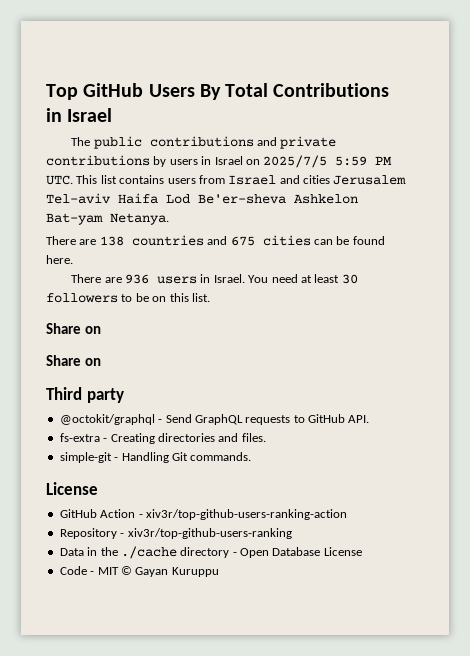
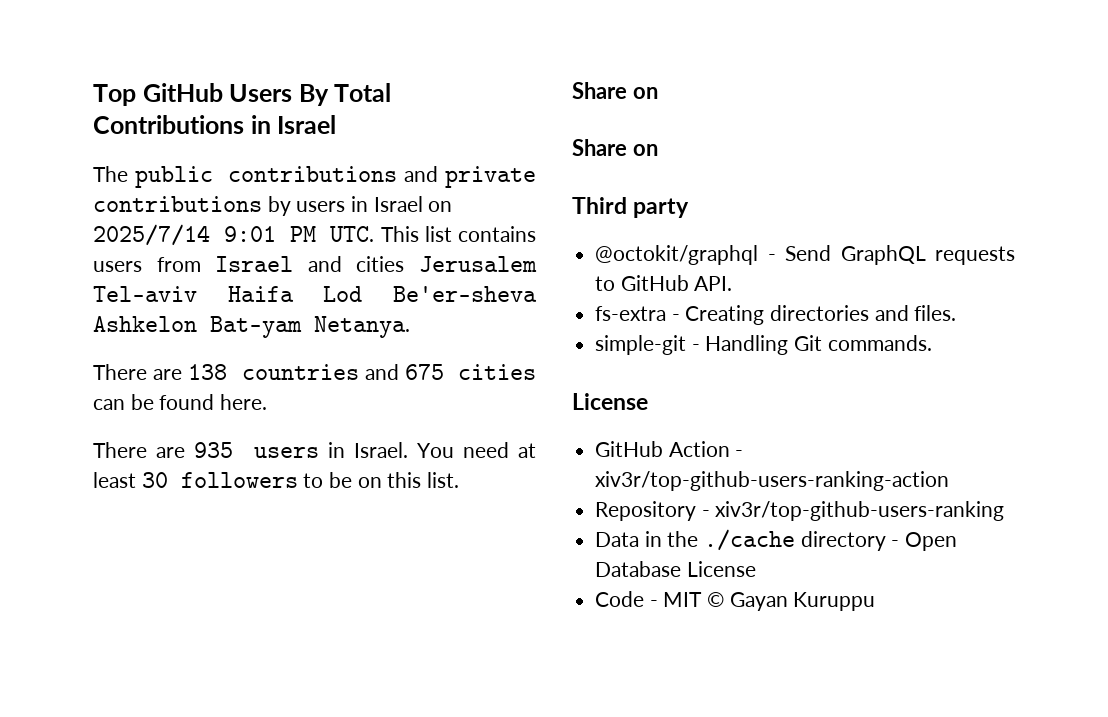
- The public contributions and private contributions by users in Israel on 2025/7/5 5:59 PM UTC. This list contains users from Israel and cities Jerusalem Tel-aviv Haifa Lod Be'er-sheva Ashkelon Bat-yam Netanya.
+ The public contributions and private contributions by users in Israel on 2025/7/14 9:01 PM UTC. This list contains users from Israel and cities Jerusalem Tel-aviv Haifa Lod Be'er-sheva Ashkelon Bat-yam Netanya.
- There are 936 users in Israel.
+ There are 935 users in Israel.

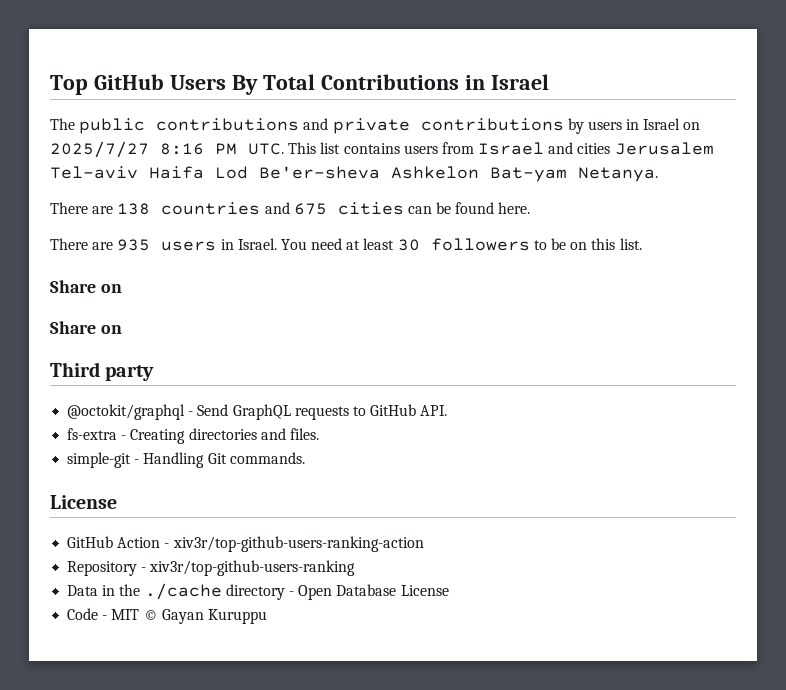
- The public contributions and private contributions by users in Israel on 2025/7/14 9:01 PM UTC. This list contains users from Israel and cities Jerusalem Tel-aviv Haifa Lod Be'er-sheva Ashkelon Bat-yam Netanya.
+ The public contributions and private contributions by users in Israel on 2025/7/27 8:16 PM UTC. This list contains users from Israel and cities Jerusalem Tel-aviv Haifa Lod Be'er-sheva Ashkelon Bat-yam Netanya.

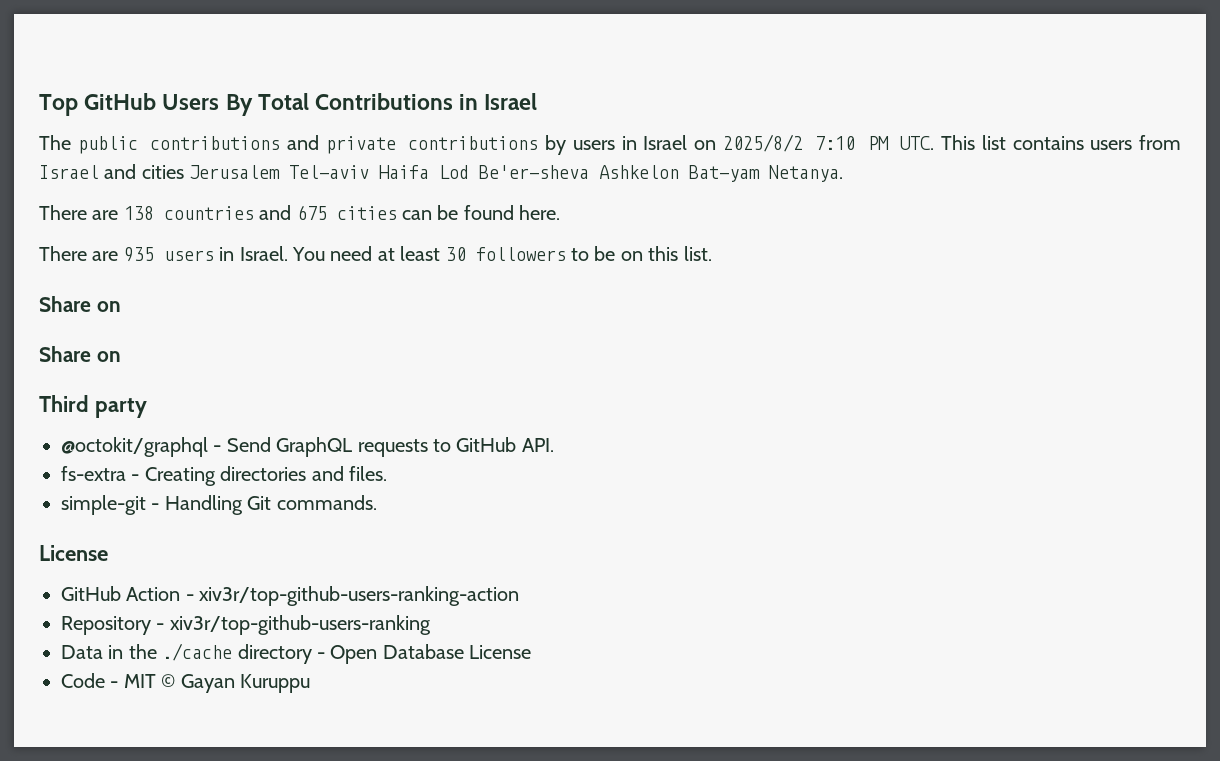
- The public contributions and private contributions by users in Israel on 2025/7/27 8:16 PM UTC. This list contains users from Israel and cities Jerusalem Tel-aviv Haifa Lod Be'er-sheva Ashkelon Bat-yam Netanya.
+ The public contributions and private contributions by users in Israel on 2025/8/2 7:10 PM UTC. This list contains users from Israel and cities Jerusalem Tel-aviv Haifa Lod Be'er-sheva Ashkelon Bat-yam Netanya.

